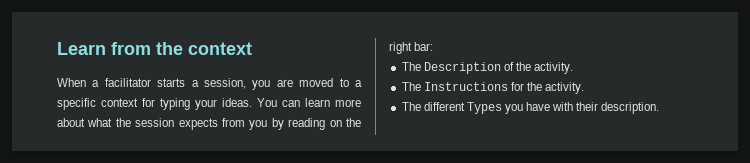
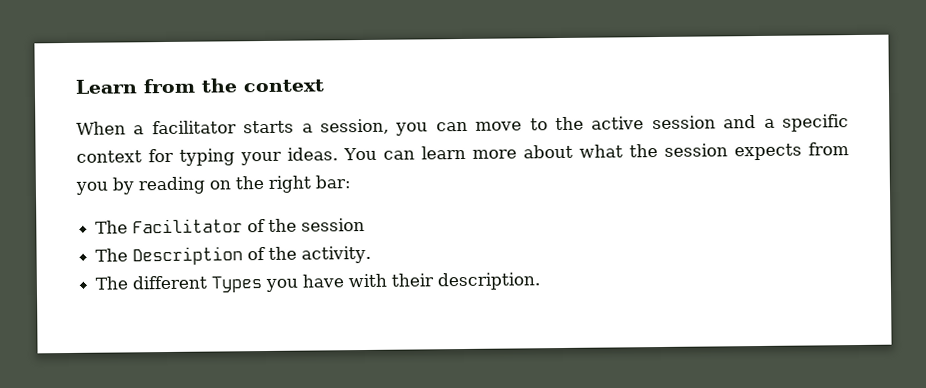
- When a facilitator starts a session, you are moved to a specific context for typing your ideas.
+ When a facilitator starts a session, you can move to the active session and a specific context for typing your ideas.
+ The Facilitator of the session
- The Instructions for the activity.

